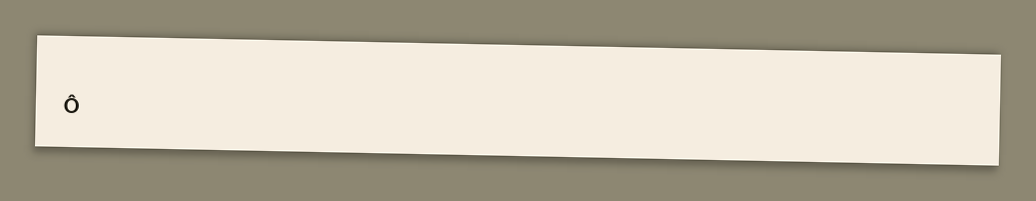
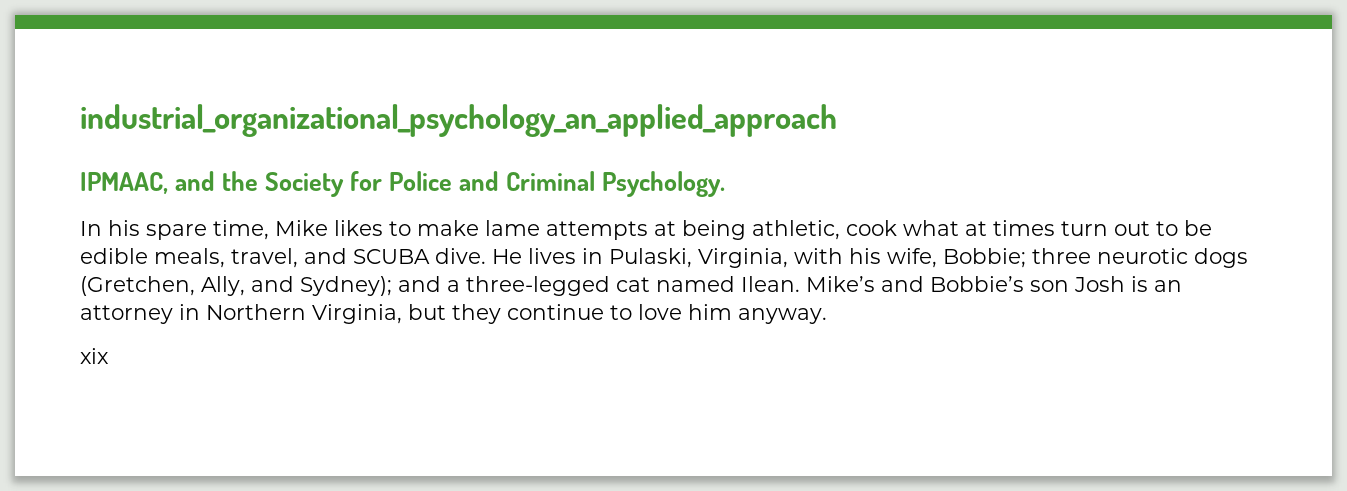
- Ô
+ industrial_organizational_psychology_an_applied_approach
+ IPMAAC, and the Society for Police and Criminal Psychology.
+ In his spare time, Mike likes to make lame attempts at being athletic, cook what at times turn out to be edible meals, travel, and SCUBA dive. He lives in Pulaski, Virginia, with his wife, Bobbie; three neurotic dogs (Gretchen, Ally, and Sydney); and a three-legged cat named Ilean. Mike’s and Bobbie’s son Josh is an attorney in Northern Virginia, but they continue to love him anyway.
+ xix

